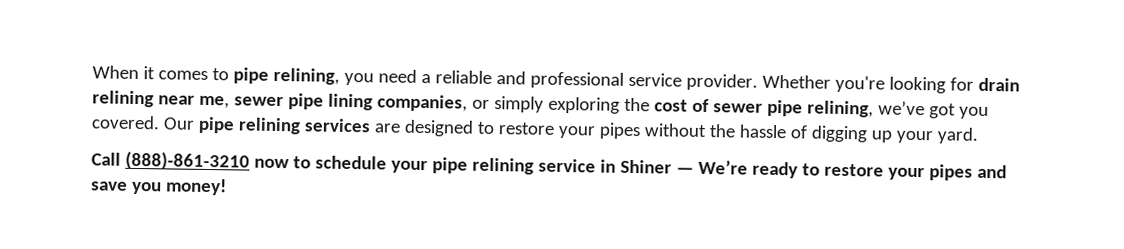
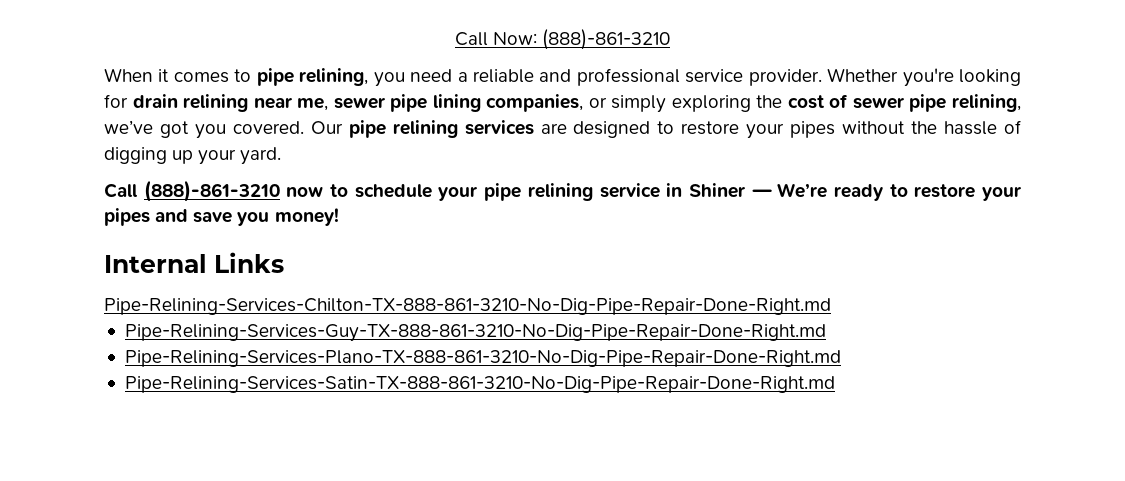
+ Call Now: (888)-861-3210
+ Internal Links
+ Pipe-Relining-Services-Chilton-TX-888-861-3210-No-Dig-Pipe-Repair-Done-Right.md
+ Pipe-Relining-Services-Guy-TX-888-861-3210-No-Dig-Pipe-Repair-Done-Right.md
+ Pipe-Relining-Services-Plano-TX-888-861-3210-No-Dig-Pipe-Repair-Done-Right.md
+ Pipe-Relining-Services-Satin-TX-888-861-3210-No-Dig-Pipe-Repair-Done-Right.md

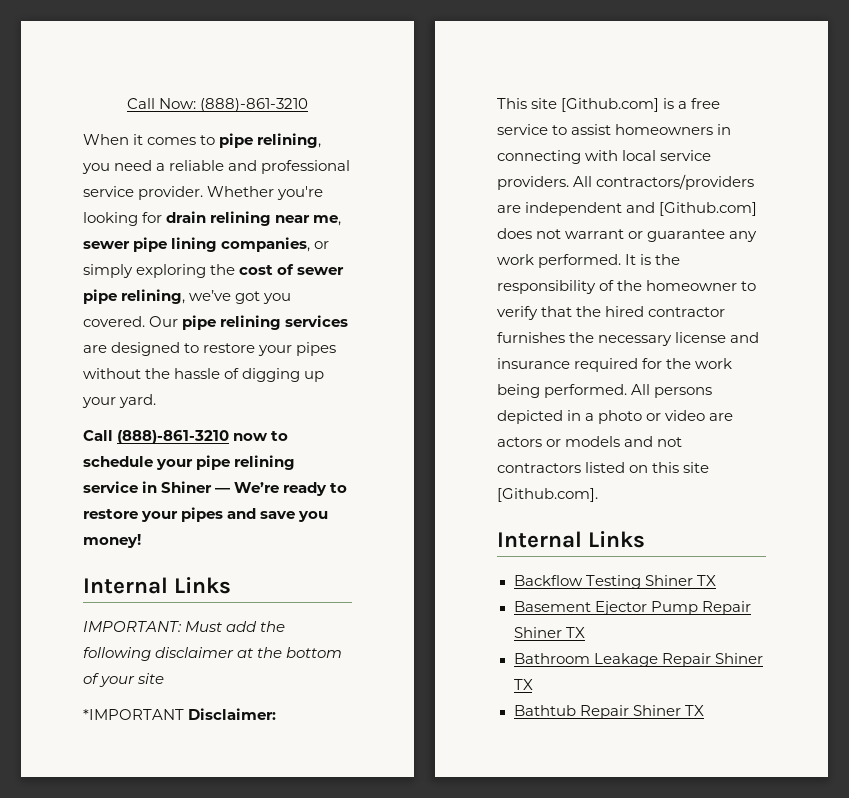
- Pipe-Relining-Services-Chilton-TX-888-861-3210-No-Dig-Pipe-Repair-Done-Right.md
- Pipe-Relining-Services-Guy-TX-888-861-3210-No-Dig-Pipe-Repair-Done-Right.md
- Pipe-Relining-Services-Plano-TX-888-861-3210-No-Dig-Pipe-Repair-Done-Right.md
- Pipe-Relining-Services-Satin-TX-888-861-3210-No-Dig-Pipe-Repair-Done-Right.md
+ IMPORTANT: Must add the following disclaimer at the bottom of your site
+ *IMPORTANT Disclaimer:
+ This site [Github.com] is a free service to assist homeowners in connecting with local service providers. All contractors/providers are independent and [Github.com] does not warrant or guarantee any work performed. It is the responsibility of the homeowner to verify that the hired contractor furnishes the necessary license and insurance required for the work being performed. All persons depicted in a photo or video are actors or models and not contractors listed on this site [Github.com].
+ Internal Links
+ Backflow Testing Shiner TX
+ Basement Ejector Pump Repair Shiner TX
+ Bathroom Leakage Repair Shiner TX
+ Bathtub Repair Shiner TX

